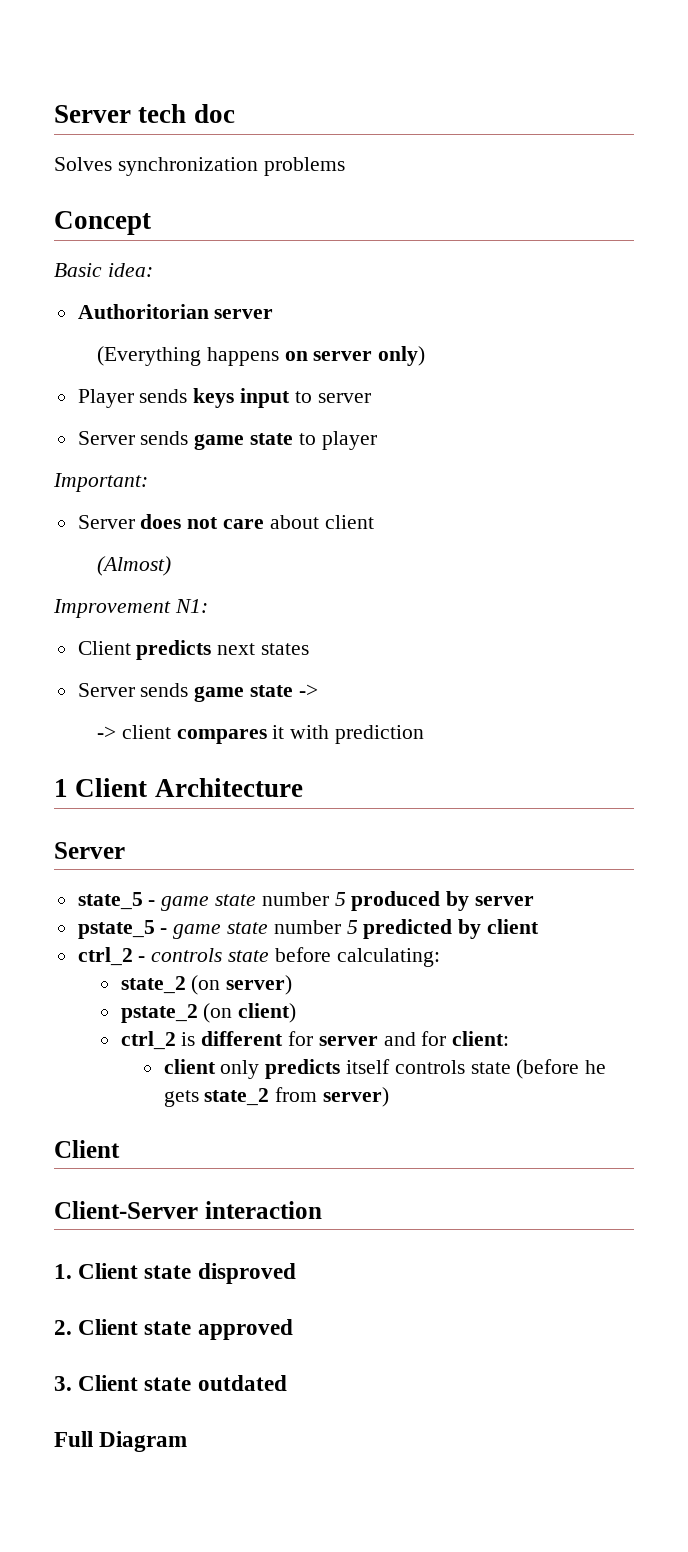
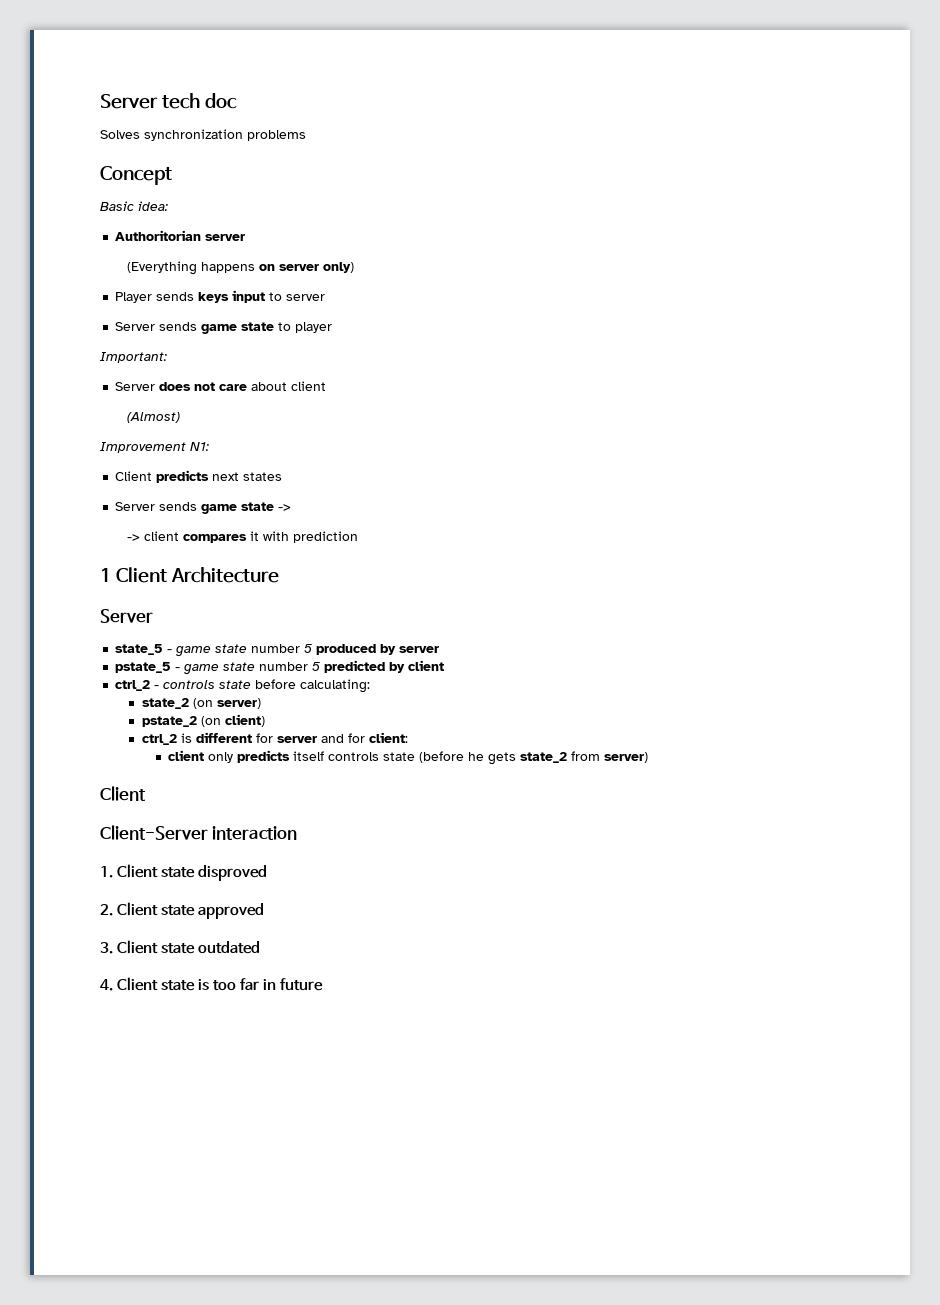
- Full Diagram
+ 4. Client state is too far in future

